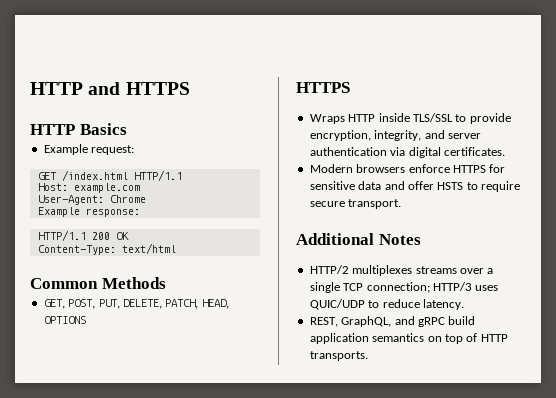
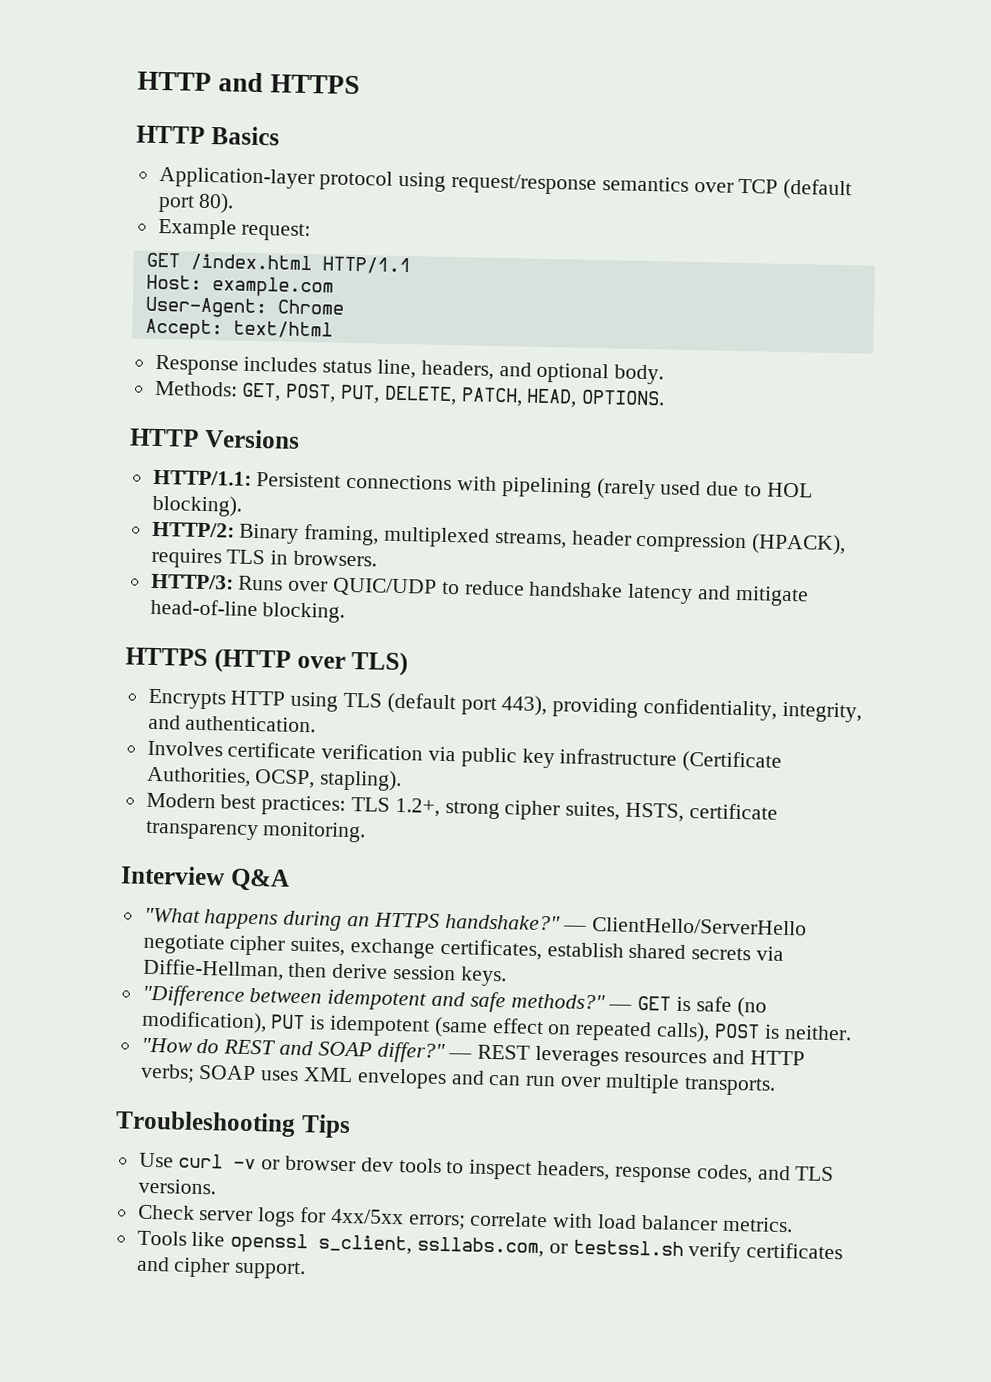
+ Application-layer protocol using request/response semantics over TCP (default port 80).
- Example response:
- HTTP/1.1 200 OK
- Content-Type: text/html
- Common Methods
- GET, POST, PUT, DELETE, PATCH, HEAD, OPTIONS
- HTTPS
- Wraps HTTP inside TLS/SSL to provide encryption, integrity, and server authentication via digital certificates.
- Modern browsers enforce HTTPS for sensitive data and offer HSTS to require secure transport.
- Additional Notes
- HTTP/2 multiplexes streams over a single TCP connection; HTTP/3 uses QUIC/UDP to reduce latency.
- REST, GraphQL, and gRPC build application semantics on top of HTTP transports.
+ Accept: text/html
+ Response includes status line, headers, and optional body.
+ Methods: GET, POST, PUT, DELETE, PATCH, HEAD, OPTIONS.
+ HTTP Versions
+ HTTP/1.1: Persistent connections with pipelining (rarely used due to HOL blocking).
+ HTTP/2: Binary framing, multiplexed streams, header compression (HPACK), requires TLS in browsers.
+ HTTP/3: Runs over QUIC/UDP to reduce handshake latency and mitigate head-of-line blocking.
+ HTTPS (HTTP over TLS)
+ Encrypts HTTP using TLS (default port 443), providing confidentiality, integrity, and authentication.
+ Involves certificate verification via public key infrastructure (Certificate Authorities, OCSP, stapling).
+ Modern best practices: TLS 1.2+, strong cipher suites, HSTS, certificate transparency monitoring.
+ Interview Q&A
+ "What happens during an HTTPS handshake?" — ClientHello/ServerHello negotiate cipher suites, exchange certificates, establish shared secrets via Diffie-Hellman, then derive session keys.
+ "Difference between idempotent and safe methods?" — GET is safe (no modification), PUT is idempotent (same effect on repeated calls), POST is neither.
+ "How do REST and SOAP differ?" — REST leverages resources and HTTP verbs; SOAP uses XML envelopes and can run over multiple transports.
+ Troubleshooting Tips
+ Use curl -v or browser dev tools to inspect headers, response codes, and TLS versions.
+ Check server logs for 4xx/5xx errors; correlate with load balancer metrics.
+ Tools like openssl s_client, ssllabs.com, or testssl.sh verify certificates and cipher support.

